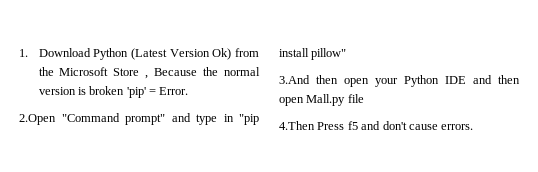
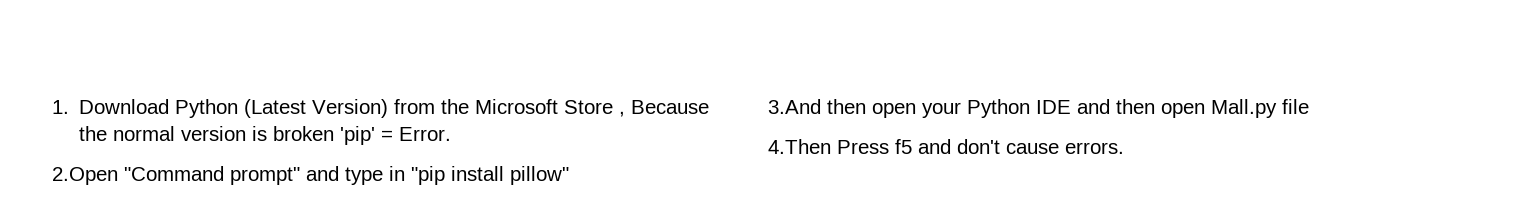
- 1. Download Python (Latest Version Ok) from the Microsoft Store , Because the normal version is broken 'pip' = Error.
+ 1. Download Python (Latest Version) from the Microsoft Store , Because the normal version is broken 'pip' = Error.

